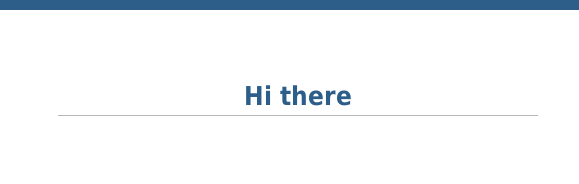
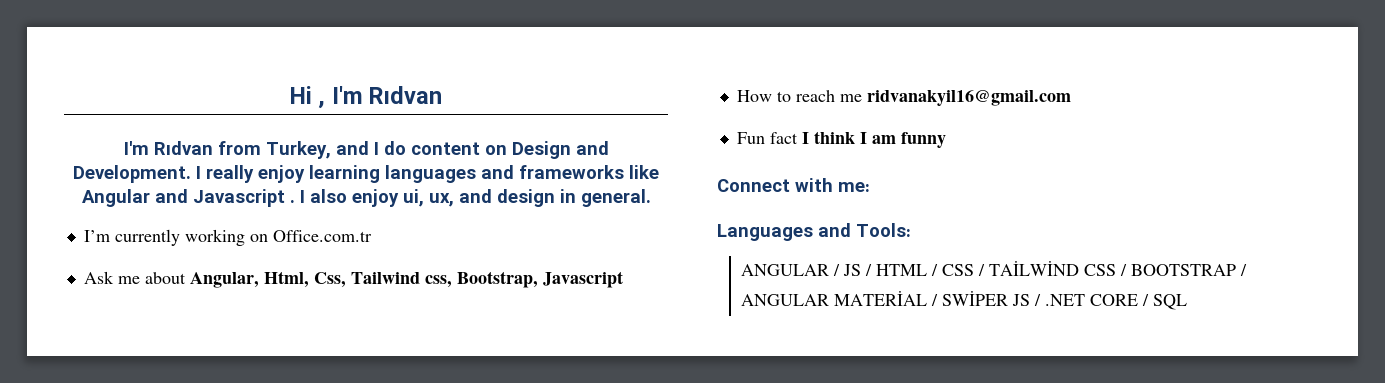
- Hi there
+ Hi , I'm Rıdvan
+ I'm Rıdvan from Turkey, and I do content on Design and Development. I really enjoy learning languages and frameworks like Angular and Javascript . I also enjoy ui, ux, and design in general.
+ I’m currently working on Office.com.tr
+ Ask me about Angular, Html, Css, Tailwind css, Bootstrap, Javascript
+ How to reach me ridvanakyil16@gmail.com
+ Fun fact I think I am funny
+ Connect with me:
+ Languages and Tools:
+ ANGULAR / JS / HTML / CSS / TAİLWİND CSS / BOOTSTRAP / ANGULAR MATERİAL / SWİPER JS / .NET CORE / SQL

